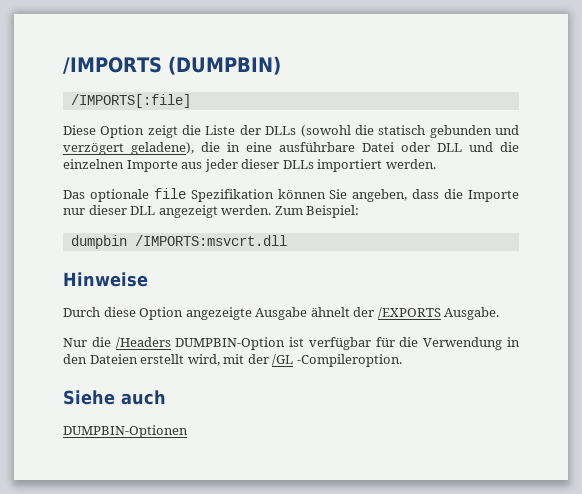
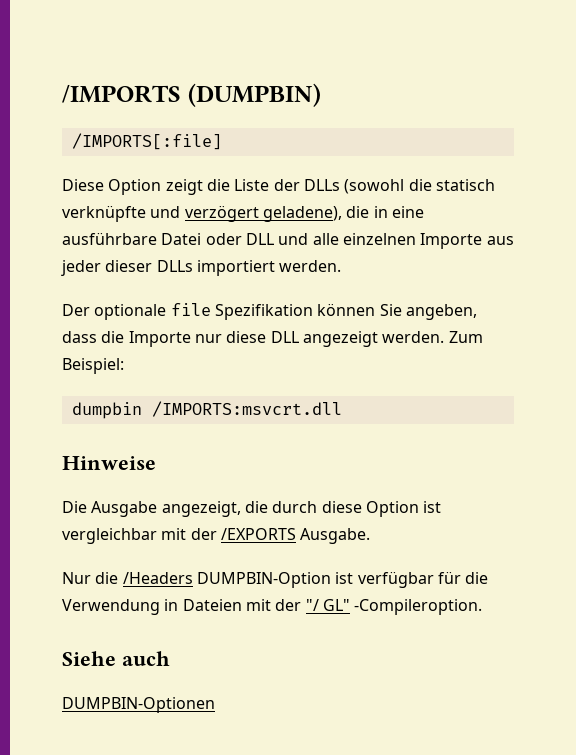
- Diese Option zeigt die Liste der DLLs (sowohl die statisch gebunden und verzögert geladene), die in eine ausführbare Datei oder DLL und die einzelnen Importe aus jeder dieser DLLs importiert werden.
+ Diese Option zeigt die Liste der DLLs (sowohl die statisch verknüpfte und verzögert geladene), die in eine ausführbare Datei oder DLL und alle einzelnen Importe aus jeder dieser DLLs importiert werden.
- Das optionale file Spezifikation können Sie angeben, dass die Importe nur dieser DLL angezeigt werden.
+ Der optionale file Spezifikation können Sie angeben, dass die Importe nur diese DLL angezeigt werden.
- Durch diese Option angezeigte Ausgabe ähnelt der /EXPORTS Ausgabe.
+ Die Ausgabe angezeigt, die durch diese Option ist vergleichbar mit der /EXPORTS Ausgabe.
- Nur die /Headers DUMPBIN-Option ist verfügbar für die Verwendung in den Dateien erstellt wird, mit der /GL -Compileroption.
+ Nur die /Headers DUMPBIN-Option ist verfügbar für die Verwendung in Dateien mit der "/ GL" -Compileroption.

